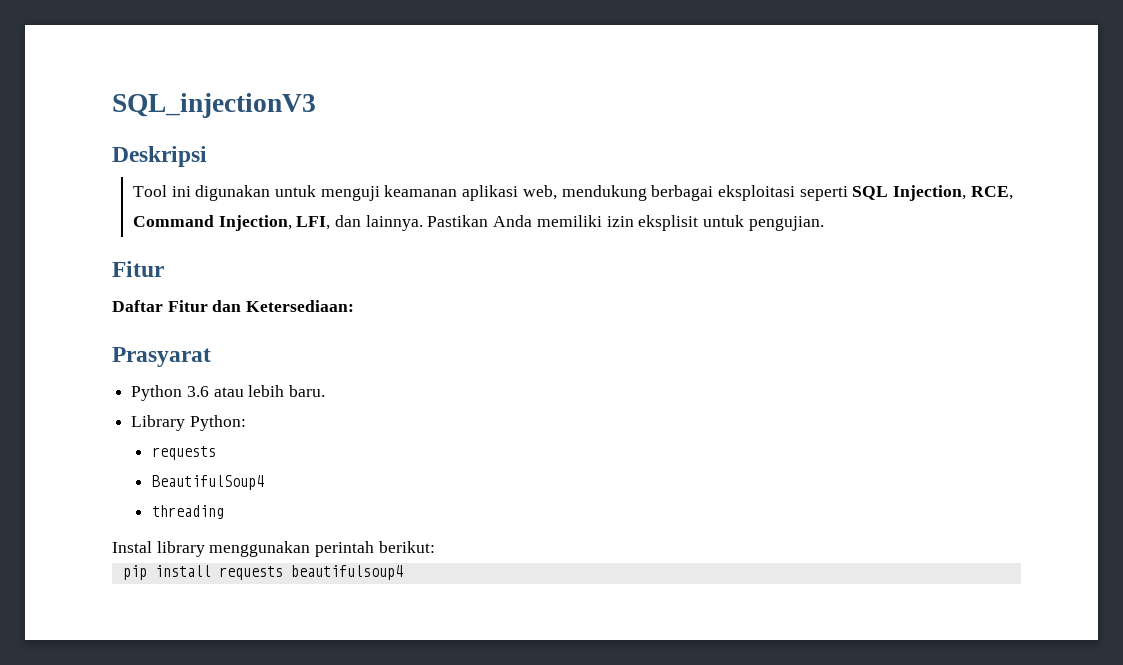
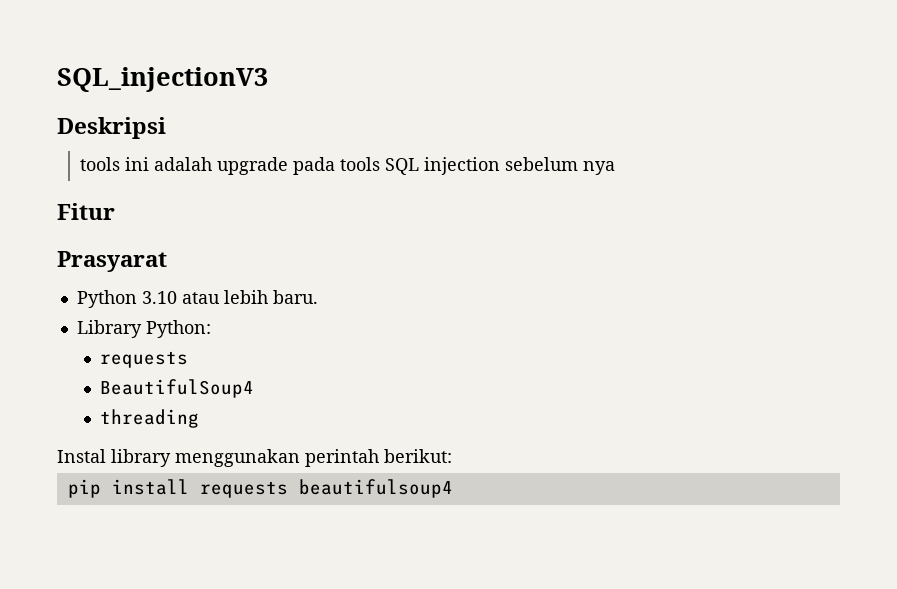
- Tool ini digunakan untuk menguji keamanan aplikasi web, mendukung berbagai eksploitasi seperti SQL Injection, RCE, Command Injection, LFI, dan lainnya. Pastikan Anda memiliki izin eksplisit untuk pengujian.
+ tools ini adalah upgrade pada tools SQL injection sebelum nya
  Fitur
- Daftar Fitur dan Ketersediaan:
- Python 3.6 atau lebih baru.
+ Python 3.10 atau lebih baru.

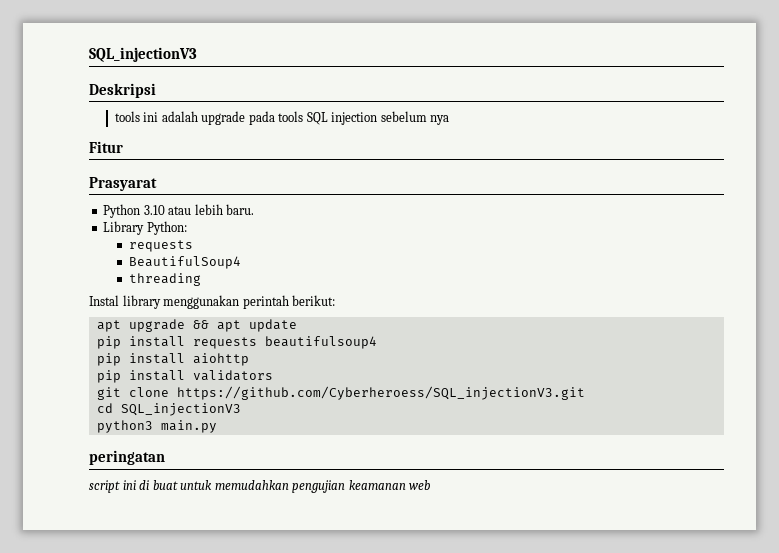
+ apt upgrade && apt update
+ pip install aiohttp
+ pip install validators
+ git clone https://github.com/Cyberheroess/SQL_injectionV3.git
+ cd SQL_injectionV3
+ python3 main.py
+ peringatan
+ script ini di buat untuk memudahkan pengujian keamanan web

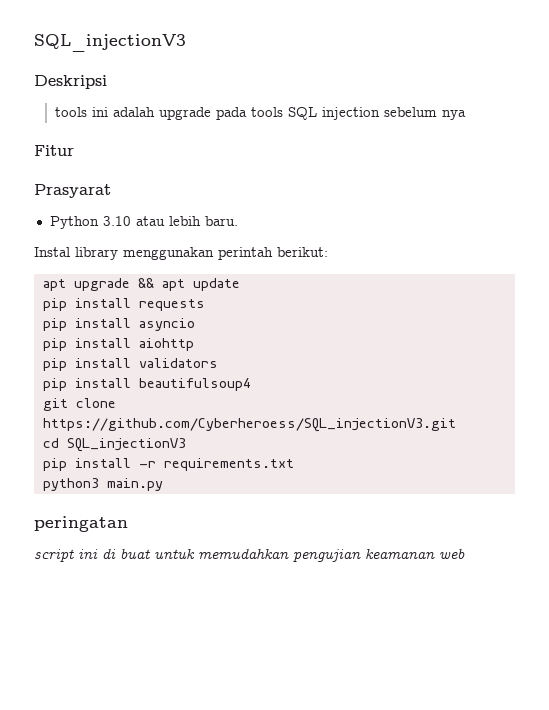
- Library Python:
- requests
- BeautifulSoup4
- threading
- pip install requests beautifulsoup4
+ pip install requests
+ pip install asyncio
+ pip install beautifulsoup4
+ pip install -r requirements.txt

